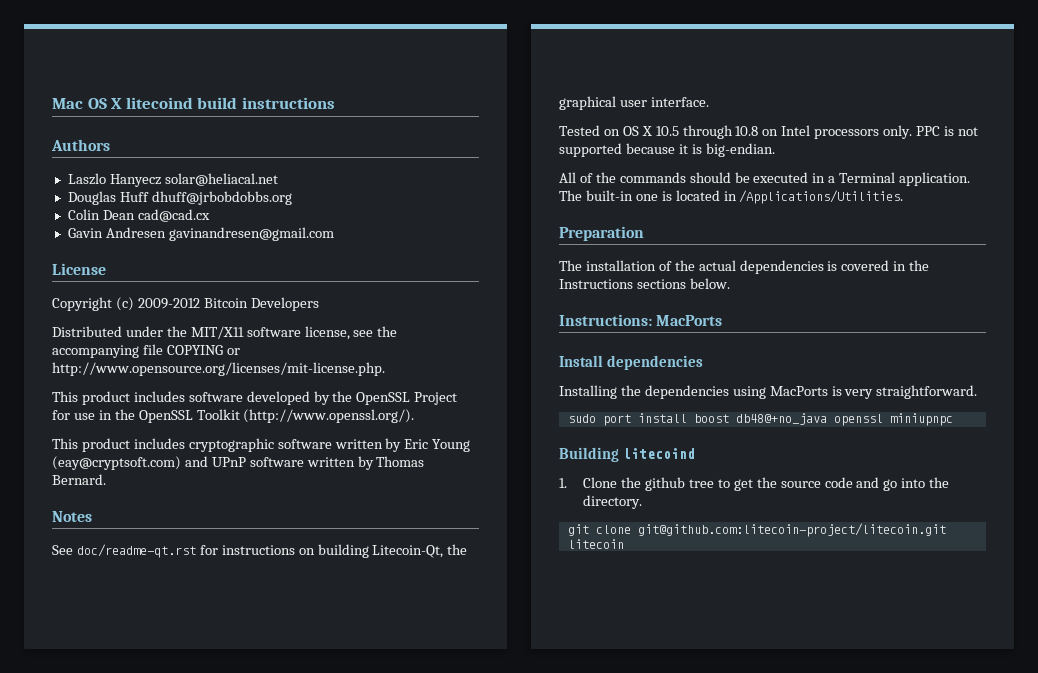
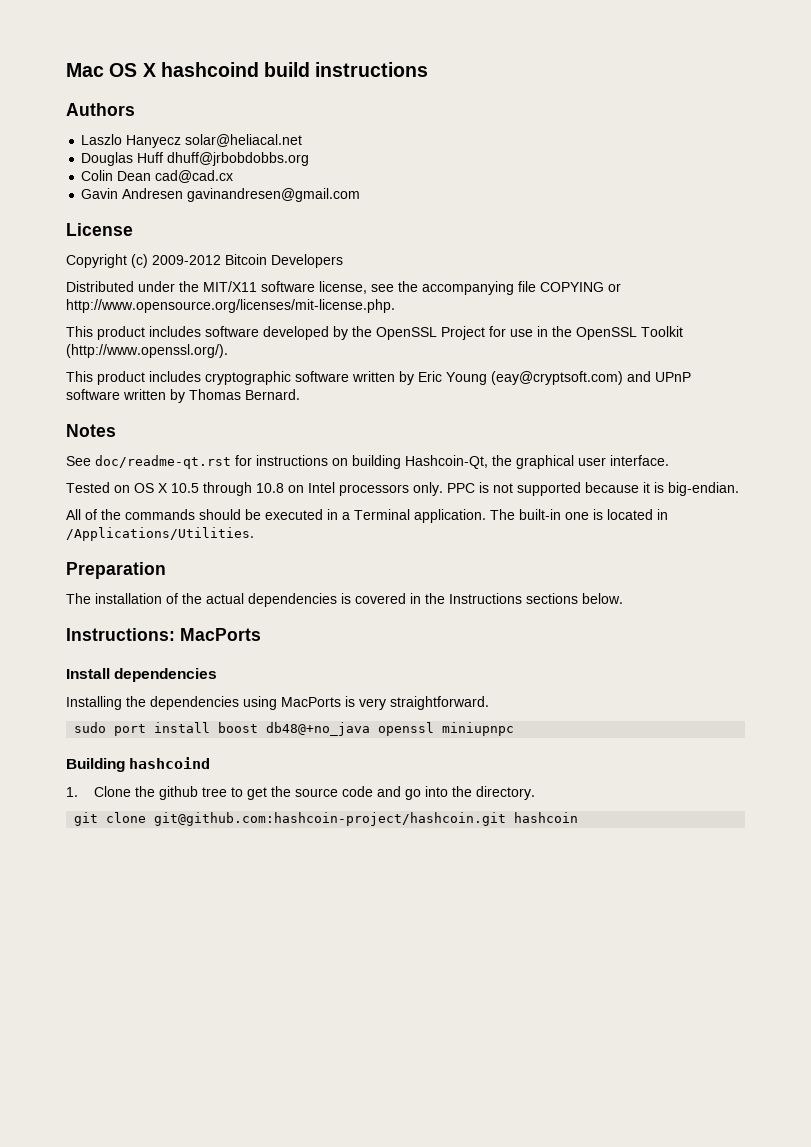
- Mac OS X litecoind build instructions
+ Mac OS X hashcoind build instructions
- See doc/readme-qt.rst for instructions on building Litecoin-Qt, the graphical user interface.
+ See doc/readme-qt.rst for instructions on building Hashcoin-Qt, the graphical user interface.
- Building litecoind
+ Building hashcoind
- git clone git@github.com:litecoin-project/litecoin.git litecoin
+ git clone git@github.com:hashcoin-project/hashcoin.git hashcoin

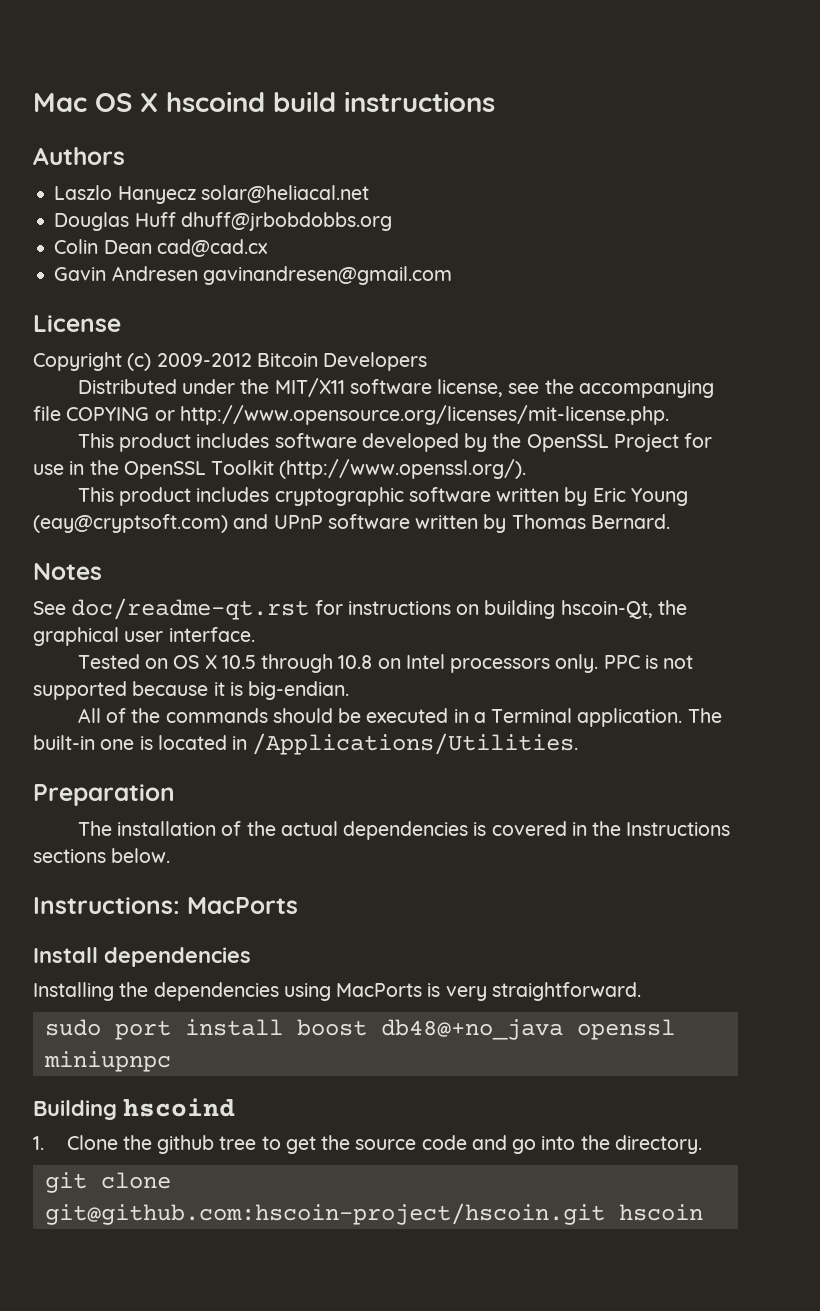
- Mac OS X hashcoind build instructions
+ Mac OS X hscoind build instructions
- See doc/readme-qt.rst for instructions on building Hashcoin-Qt, the graphical user interface.
+ See doc/readme-qt.rst for instructions on building hscoin-Qt, the graphical user interface.
- Building hashcoind
+ Building hscoind
- git clone git@github.com:hashcoin-project/hashcoin.git hashcoin
+ git clone git@github.com:hscoin-project/hscoin.git hscoin

